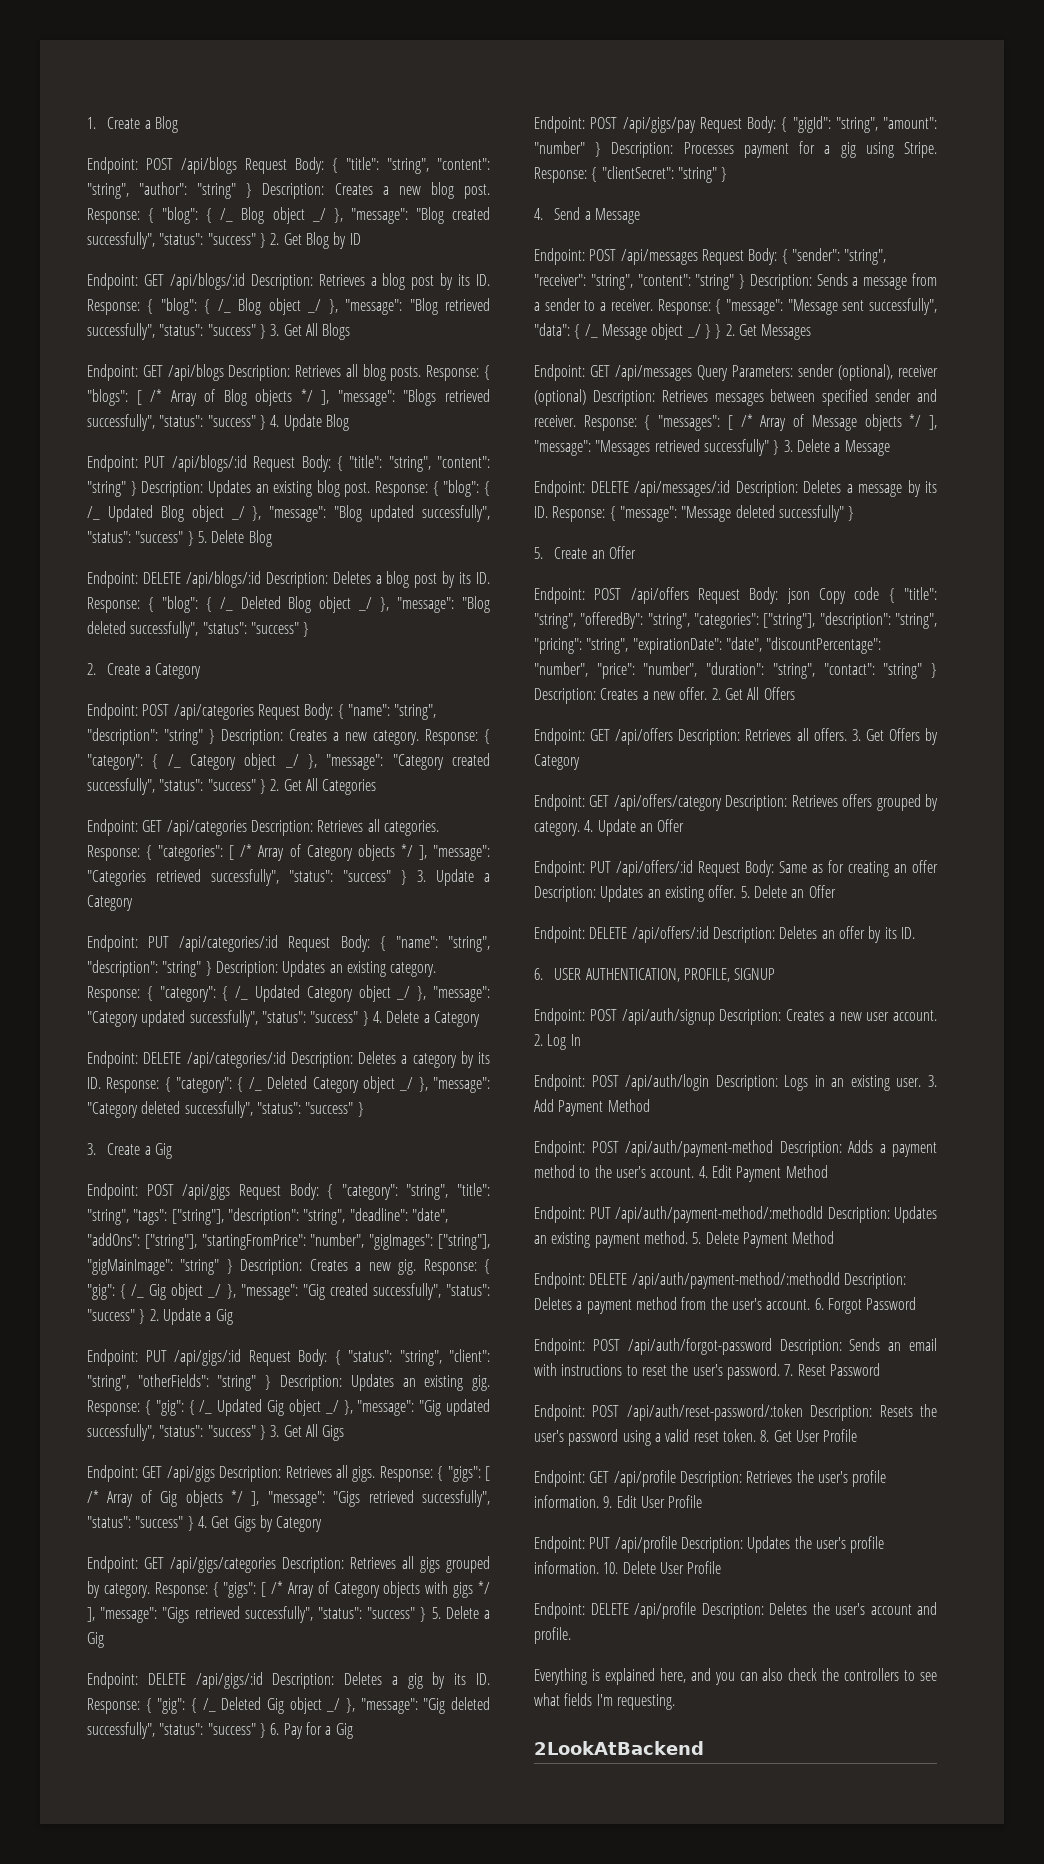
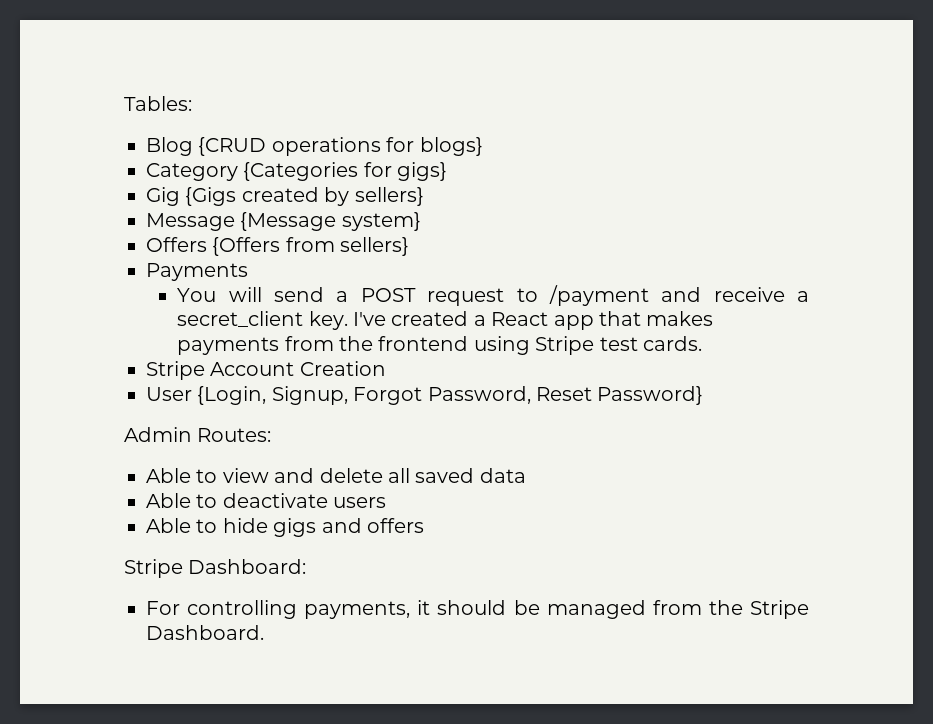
- 1. Create a Blog
- Endpoint: POST /api/blogs Request Body: { "title": "string", "content": "string", "author": "string" } Description: Creates a new blog post. Response: { "blog": { /_ Blog object _/ }, "message": "Blog created successfully", "status": "success" } 2. Get Blog by ID
- Endpoint: GET /api/blogs/:id Description: Retrieves a blog post by its ID. Response: { "blog": { /_ Blog object _/ }, "message": "Blog retrieved successfully", "status": "success" } 3. Get All Blogs
- Endpoint: GET /api/blogs Description: Retrieves all blog posts. Response: { "blogs": [ /* Array of Blog objects */ ], "message": "Blogs retrieved successfully", "status": "success" } 4. Update Blog
- Endpoint: PUT /api/blogs/:id Request Body: { "title": "string", "content": "string" } Description: Updates an existing blog post. Response: { "blog": { /_ Updated Blog object _/ }, "message": "Blog updated successfully", "status": "success" } 5. Delete Blog
- Endpoint: DELETE /api/blogs/:id Description: Deletes a blog post by its ID. Response: { "blog": { /_ Deleted Blog object _/ }, "message": "Blog deleted successfully", "status": "success" }
- 2. Create a Category
- Endpoint: POST /api/categories Request Body: { "name": "string", "description": "string" } Description: Creates a new category. Response: { "category": { /_ Category object _/ }, "message": "Category created successfully", "status": "success" } 2. Get All Categories
- Endpoint: GET /api/categories Description: Retrieves all categories. Response: { "categories": [ /* Array of Category objects */ ], "message": "Categories retrieved successfully", "status": "success" } 3. Update a Category
- Endpoint: PUT /api/categories/:id Request Body: { "name": "string", "description": "string" } Description: Updates an existing category. Response: { "category": { /_ Updated Category object _/ }, "message": "Category updated successfully", "status": "success" } 4. Delete a Category
- Endpoint: DELETE /api/categories/:id Description: Deletes a category by its ID. Response: { "category": { /_ Deleted Category object _/ }, "message": "Category deleted successfully", "status": "success" }
- 3. Create a Gig
- Endpoint: POST /api/gigs Request Body: { "category": "string", "title": "string", "tags": ["string"], "description": "string", "deadline": "date", "addOns": ["string"], "startingFromPrice": "number", "gigImages": ["string"], "gigMainImage": "string" } Description: Creates a new gig. Response: { "gig": { /_ Gig object _/ }, "message": "Gig created successfully", "status": "success" } 2. Update a Gig
- Endpoint: PUT /api/gigs/:id Request Body: { "status": "string", "client": "string", "otherFields": "string" } Description: Updates an existing gig. Response: { "gig": { /_ Updated Gig object _/ }, "message": "Gig updated successfully", "status": "success" } 3. Get All Gigs
- Endpoint: GET /api/gigs Description: Retrieves all gigs. Response: { "gigs": [ /* Array of Gig objects */ ], "message": "Gigs retrieved successfully", "status": "success" } 4. Get Gigs by Category
- Endpoint: GET /api/gigs/categories Description: Retrieves all gigs grouped by category. Response: { "gigs": [ /* Array of Category objects with gigs */ ], "message": "Gigs retrieved successfully", "status": "success" } 5. Delete a Gig
- Endpoint: DELETE /api/gigs/:id Description: Deletes a gig by its ID. Response: { "gig": { /_ Deleted Gig object _/ }, "message": "Gig deleted successfully", "status": "success" } 6. Pay for a Gig
- Endpoint: POST /api/gigs/pay Request Body: { "gigId": "string", "amount": "number" } Description: Processes payment for a gig using Stripe. Response: { "clientSecret": "string" }
- 4. Send a Message
- Endpoint: POST /api/messages Request Body: { "sender": "string", "receiver": "string", "content": "string" } Description: Sends a message from a sender to a receiver. Response: { "message": "Message sent successfully", "data": { /_ Message object _/ } } 2. Get Messages
- Endpoint: GET /api/messages Query Parameters: sender (optional), receiver (optional) Description: Retrieves messages between specified sender and receiver. Response: { "messages": [ /* Array of Message objects */ ], "message": "Messages retrieved successfully" } 3. Delete a Message
- Endpoint: DELETE /api/messages/:id Description: Deletes a message by its ID. Response: { "message": "Message deleted successfully" }
- 5. Create an Offer
- Endpoint: POST /api/offers Request Body: json Copy code { "title": "string", "offeredBy": "string", "categories": ["string"], "description": "string", "pricing": "string", "expirationDate": "date", "discountPercentage": "number", "price": "number", "duration": "string", "contact": "string" } Description: Creates a new offer. 2. Get All Offers
- Endpoint: GET /api/offers Description: Retrieves all offers. 3. Get Offers by Category
- Endpoint: GET /api/offers/category Description: Retrieves offers grouped by category. 4. Update an Offer
- Endpoint: PUT /api/offers/:id Request Body: Same as for creating an offer Description: Updates an existing offer. 5. Delete an Offer
- Endpoint: DELETE /api/offers/:id Description: Deletes an offer by its ID.
- 6. USER AUTHENTICATION, PROFILE, SIGNUP
- Endpoint: POST /api/auth/signup Description: Creates a new user account. 2. Log In
- Endpoint: POST /api/auth/login Description: Logs in an existing user. 3. Add Payment Method
- Endpoint: POST /api/auth/payment-method Description: Adds a payment method to the user's account. 4. Edit Payment Method
- Endpoint: PUT /api/auth/payment-method/:methodId Description: Updates an existing payment method. 5. Delete Payment Method
- Endpoint: DELETE /api/auth/payment-method/:methodId Description: Deletes a payment method from the user's account. 6. Forgot Password
- Endpoint: POST /api/auth/forgot-password Description: Sends an email with instructions to reset the user's password. 7. Reset Password
- Endpoint: POST /api/auth/reset-password/:token Description: Resets the user's password using a valid reset token. 8. Get User Profile
- Endpoint: GET /api/profile Description: Retrieves the user's profile information. 9. Edit User Profile
- Endpoint: PUT /api/profile Description: Updates the user's profile information. 10. Delete User Profile
- Endpoint: DELETE /api/profile Description: Deletes the user's account and profile.
- Everything is explained here, and you can also check the controllers to see what fields I'm requesting.
- 2LookAtBackend
+ Tables:
+ Blog {CRUD operations for blogs}
+ Category {Categories for gigs}
+ Gig {Gigs created by sellers}
+ Message {Message system}
+ Offers {Offers from sellers}
+ Payments
+ You will send a POST request to /payment and receive a secret_client key. I've created a React app that makes payments from the frontend using Stripe test cards.
+ Stripe Account Creation
+ User {Login, Signup, Forgot Password, Reset Password}
+ Admin Routes:
+ Able to view and delete all saved data
+ Able to deactivate users
+ Able to hide gigs and offers
+ Stripe Dashboard:
+ For controlling payments, it should be managed from the Stripe Dashboard.

